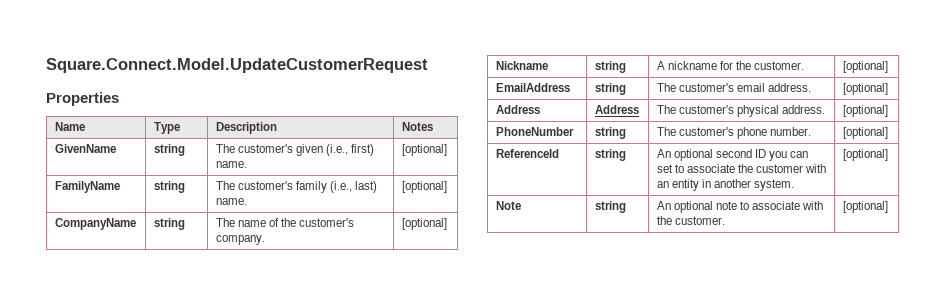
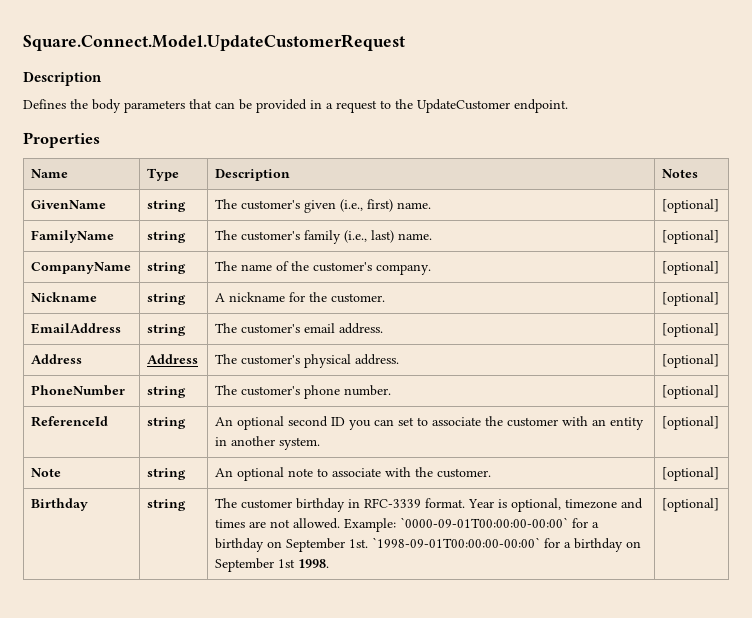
  Square.Connect.Model.UpdateCustomerRequest
+ Description
+ Defines the body parameters that can be provided in a request to the UpdateCustomer endpoint.
+ Birthday | string | The customer birthday in RFC-3339 format. Year is optional, timezone and times are not allowed. Example: `0000-09-01T00:00:00-00:00` for a birthday on September 1st. `1998-09-01T00:00:00-00:00` for a birthday on September 1st 1998. | [optional]

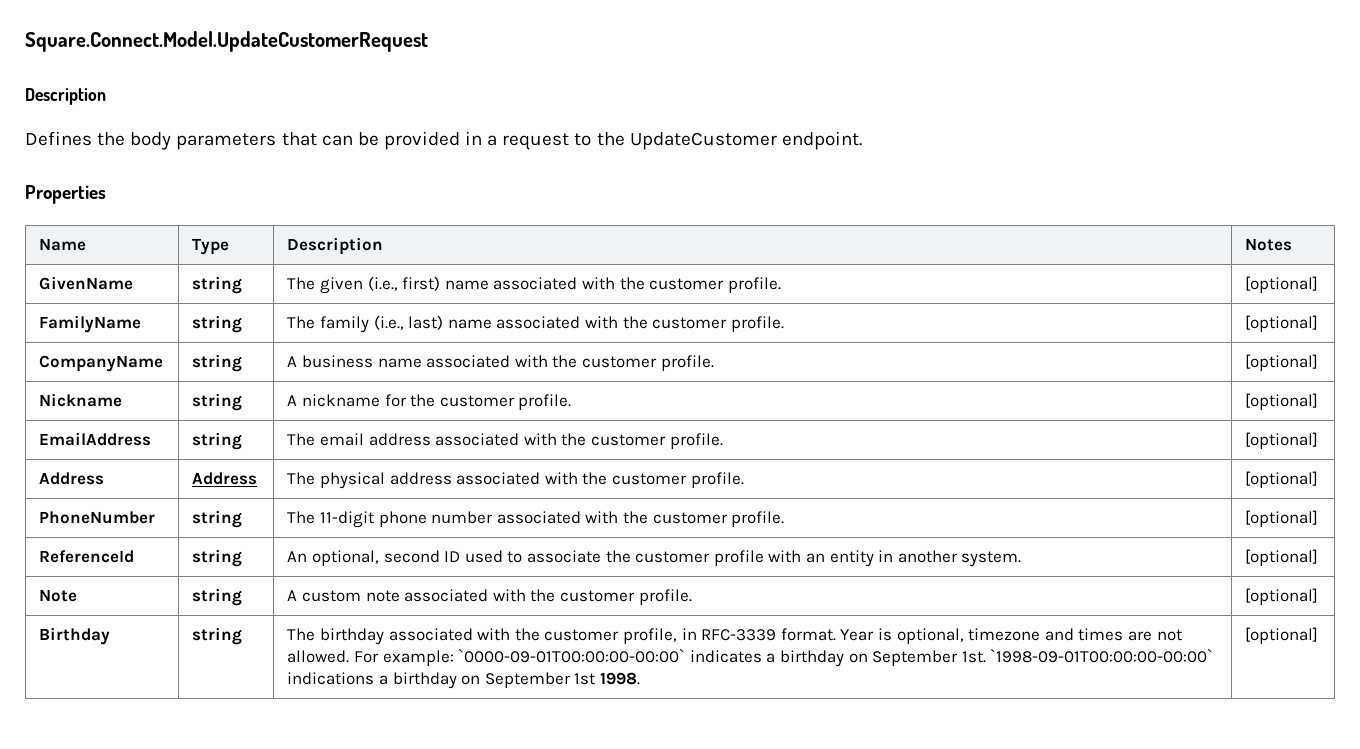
- GivenName | string | The customer's given (i.e., first) name. | [optional]
+ GivenName | string | The given (i.e., first) name associated with the customer profile. | [optional]
- FamilyName | string | The customer's family (i.e., last) name. | [optional]
- CompanyName | string | The name of the customer's company. | [optional]
+ FamilyName | string | The family (i.e., last) name associated with the customer profile. | [optional]
+ CompanyName | string | A business name associated with the customer profile. | [optional]
- Nickname | string | A nickname for the customer. | [optional]
+ Nickname | string | A nickname for the customer profile. | [optional]
- EmailAddress | string | The customer's email address. | [optional]
- Address | Address | The customer's physical address. | [optional]
- PhoneNumber | string | The customer's phone number. | [optional]
+ EmailAddress | string | The email address associated with the customer profile. | [optional]
+ Address | Address | The physical address associated with the customer profile. | [optional]
+ PhoneNumber | string | The 11-digit phone number associated with the customer profile. | [optional]
- ReferenceId | string | An optional second ID you can set to associate the customer with an entity in another system. | [optional]
+ ReferenceId | string | An optional, second ID used to associate the customer profile with an entity in another system. | [optional]
- Note | string | An optional note to associate with the customer. | [optional]
- Birthday | string | The customer birthday in RFC-3339 format. Year is optional, timezone and times are not allowed. Example: `0000-09-01T00:00:00-00:00` for a birthday on September 1st. `1998-09-01T00:00:00-00:00` for a birthday on September 1st 1998. | [optional]
+ Note | string | A custom note associated with the customer profile. | [optional]
+ Birthday | string | The birthday associated with the customer profile, in RFC-3339 format. Year is optional, timezone and times are not allowed. For example: `0000-09-01T00:00:00-00:00` indicates a birthday on September 1st. `1998-09-01T00:00:00-00:00` indications a birthday on September 1st 1998. | [optional]

